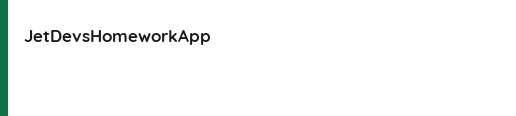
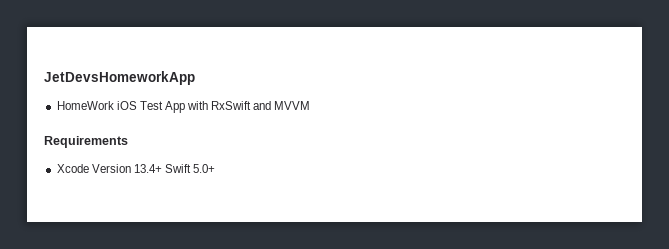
+ HomeWork iOS Test App with RxSwift and MVVM
+ Requirements
+ Xcode Version 13.4+ Swift 5.0+

